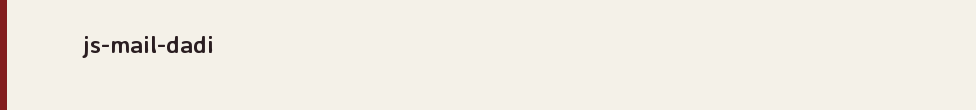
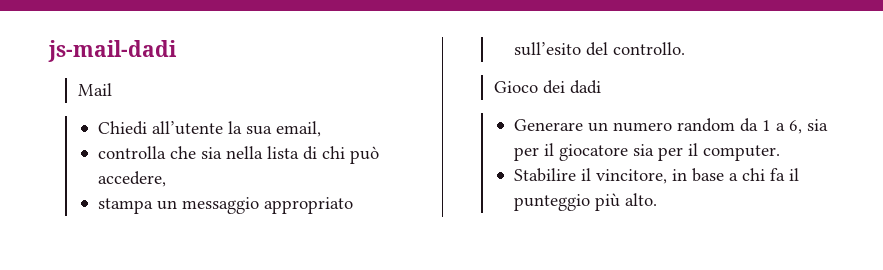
+ Mail
+ Chiedi all’utente la sua email,
+ controlla che sia nella lista di chi può accedere,
+ stampa un messaggio appropriato sull’esito del controllo.
+ Gioco dei dadi
+ Generare un numero random da 1 a 6, sia per il giocatore sia per il computer.
+ Stabilire il vincitore, in base a chi fa il punteggio più alto.

